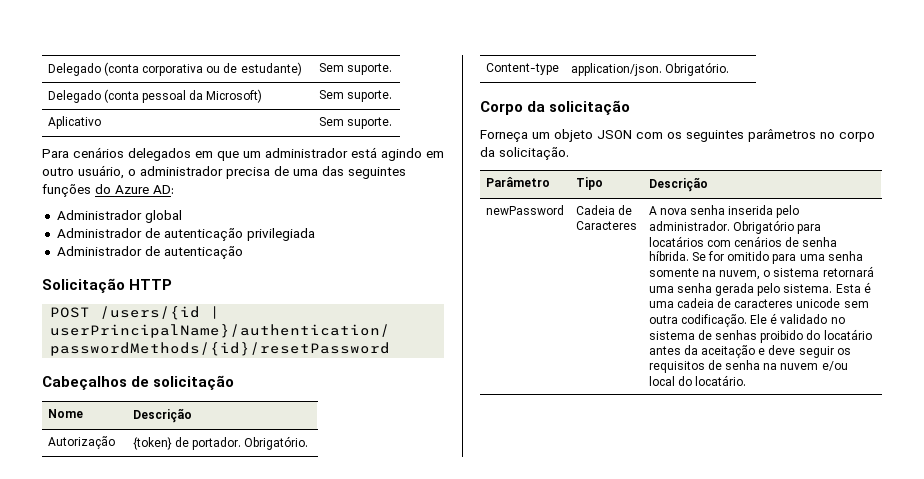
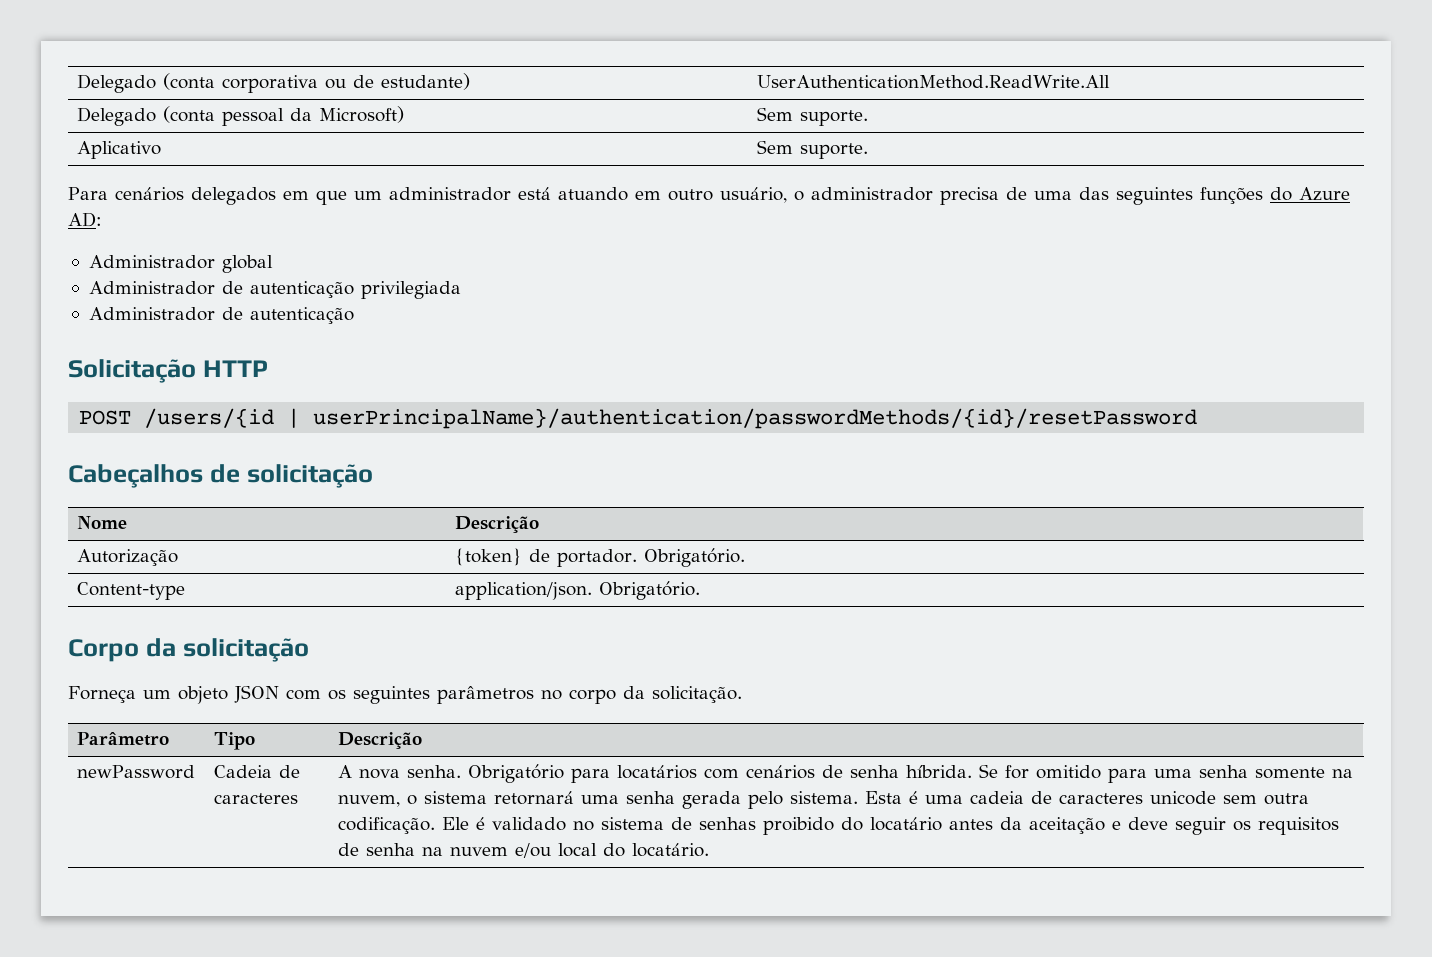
- Delegado (conta corporativa ou de estudante) | Sem suporte.
+ Delegado (conta corporativa ou de estudante) | UserAuthenticationMethod.ReadWrite.All
- Para cenários delegados em que um administrador está agindo em outro usuário, o administrador precisa de uma das seguintes funções do Azure AD:
+ Para cenários delegados em que um administrador está atuando em outro usuário, o administrador precisa de uma das seguintes funções do Azure AD:
- Cadeia de Caracteres
+ Cadeia de caracteres
- A nova senha inserida pelo administrador.
+ A nova senha.

